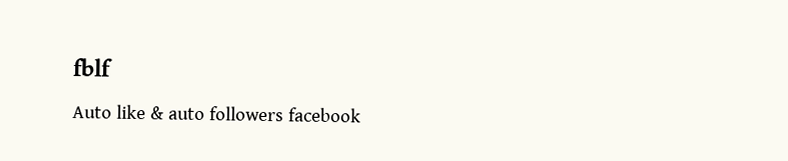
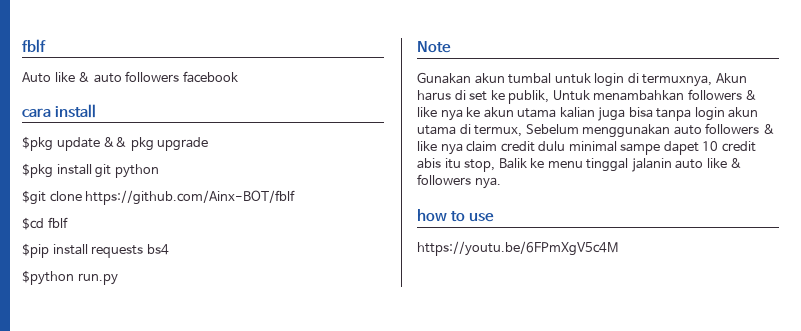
+ cara install
+ $pkg update && pkg upgrade
+ $pkg install git python
+ $git clone https://github.com/Ainx-BOT/fblf
+ $cd fblf
+ $pip install requests bs4
+ $python run.py
+ Note
+ Gunakan akun tumbal untuk login di termuxnya, Akun harus di set ke publik, Untuk menambahkan followers & like nya ke akun utama kalian juga bisa tanpa login akun utama di termux, Sebelum menggunakan auto followers & like nya claim credit dulu minimal sampe dapet 10 credit abis itu stop, Balik ke menu tinggal jalanin auto like & followers nya.
+ how to use
+ https://youtu.be/6FPmXgV5c4M

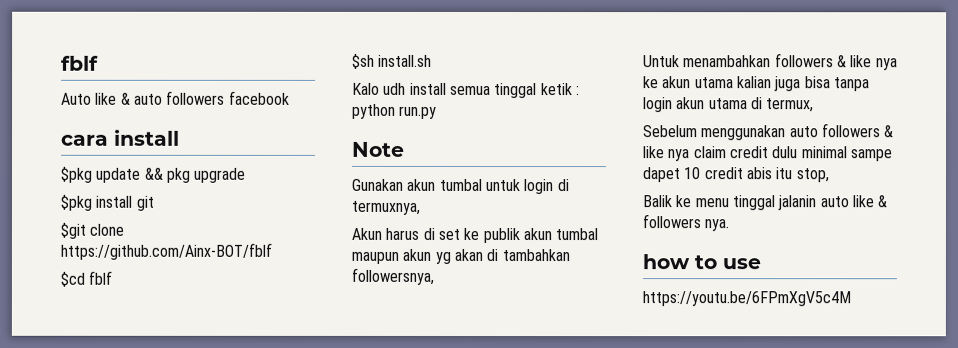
- $pkg install git python
+ $pkg install git
- $pip install requests bs4
- $python run.py
+ $sh install.sh
+ Kalo udh install semua tinggal ketik : python run.py
- Gunakan akun tumbal untuk login di termuxnya, Akun harus di set ke publik, Untuk menambahkan followers & like nya ke akun utama kalian juga bisa tanpa login akun utama di termux, Sebelum menggunakan auto followers & like nya claim credit dulu minimal sampe dapet 10 credit abis itu stop, Balik ke menu tinggal jalanin auto like & followers nya.
+ Gunakan akun tumbal untuk login di termuxnya,
+ Akun harus di set ke publik akun tumbal maupun akun yg akan di tambahkan followersnya,
+ Untuk menambahkan followers & like nya ke akun utama kalian juga bisa tanpa login akun utama di termux,
+ Sebelum menggunakan auto followers & like nya claim credit dulu minimal sampe dapet 10 credit abis itu stop,
+ Balik ke menu tinggal jalanin auto like & followers nya.

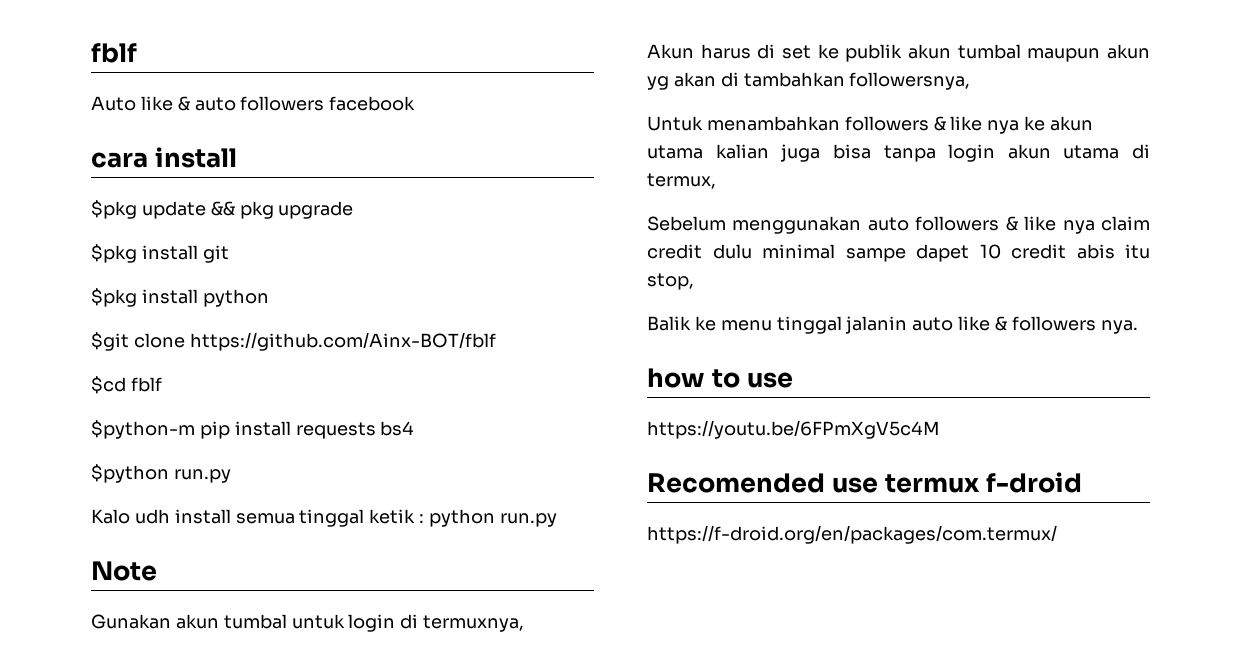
+ $pkg install python
- $sh install.sh
+ $python-m pip install requests bs4
+ $python run.py
+ Recomended use termux f-droid
+ https://f-droid.org/en/packages/com.termux/

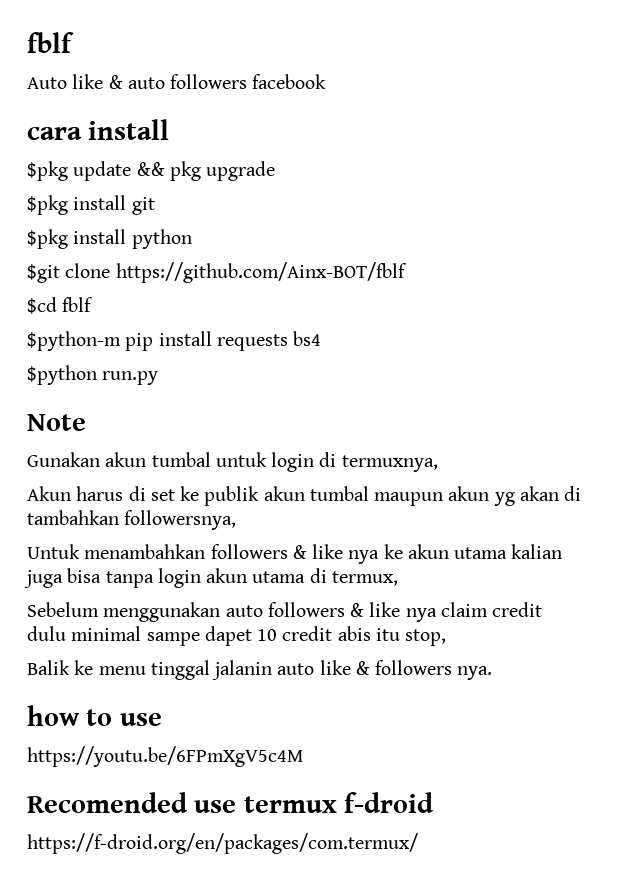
- Kalo udh install semua tinggal ketik : python run.py

